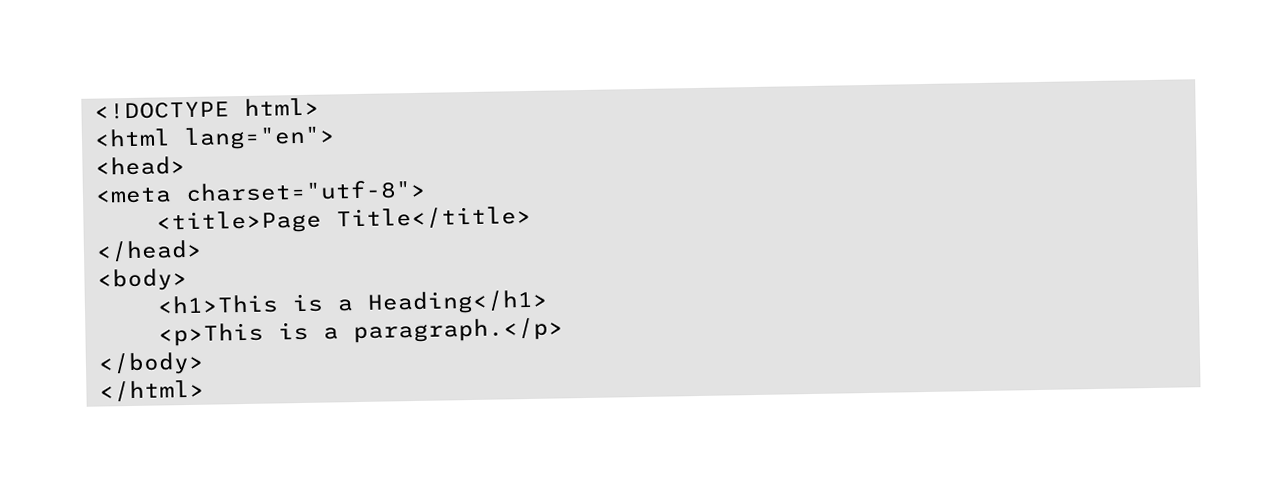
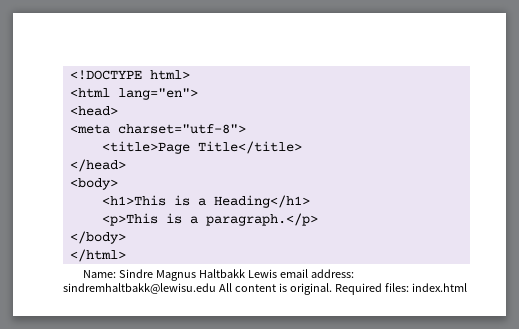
+ Name: Sindre Magnus Haltbakk Lewis email address: sindremhaltbakk@lewisu.edu All content is original. Required files: index.html

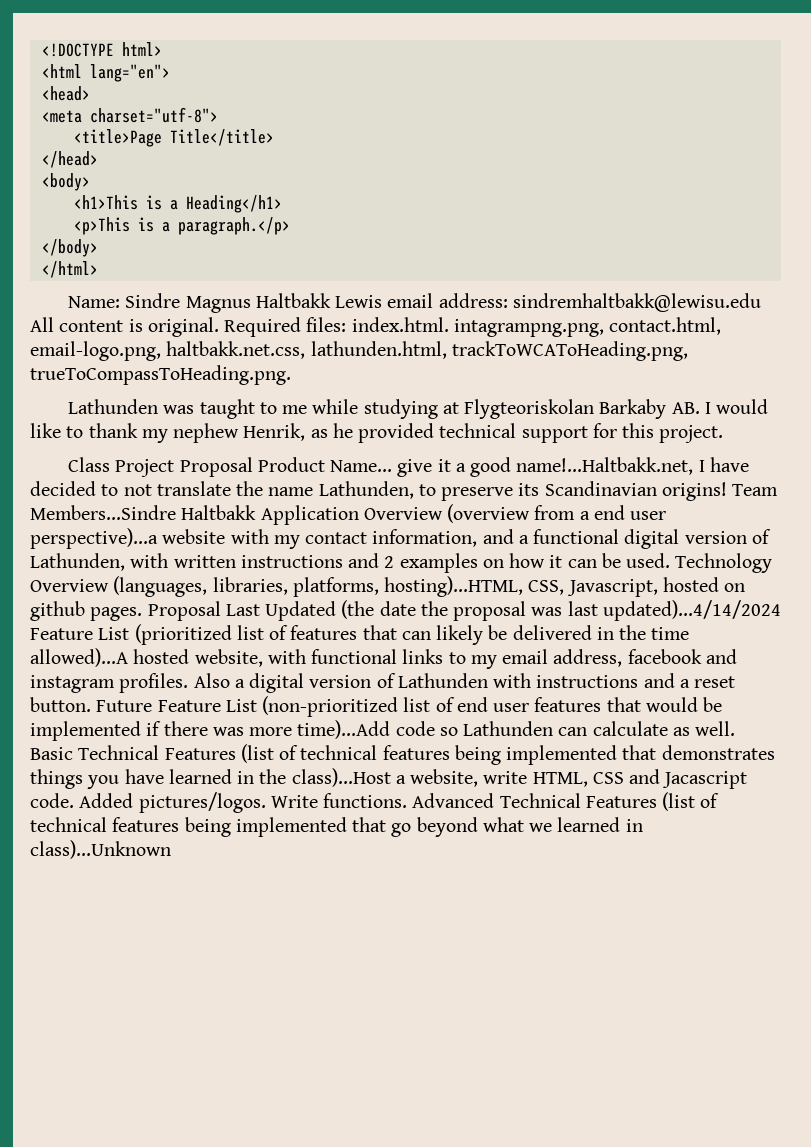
- Required files: index.html
+ Required files: index.html. intagrampng.png, contact.html, email-logo.png, haltbakk.net.css, lathunden.html, trackToWCAToHeading.png, trueToCompassToHeading.png.
+ Lathunden was taught to me while studying at Flygteoriskolan Barkaby AB. I would like to thank my nephew Henrik, as he provided technical support for this project.
+ Class Project Proposal Product Name... give it a good name!...Haltbakk.net, I have decided to not translate the name Lathunden, to preserve its Scandinavian origins! Team Members...Sindre Haltbakk Application Overview (overview from a end user perspective)...a website with my contact information, and a functional digital version of Lathunden, with written instructions and 2 examples on how it can be used. Technology Overview (languages, libraries, platforms, hosting)...HTML, CSS, Javascript, hosted on github pages. Proposal Last Updated (the date the proposal was last updated)...4/14/2024 Feature List (prioritized list of features that can likely be delivered in the time allowed)...A hosted website, with functional links to my email address, facebook and instagram profiles. Also a digital version of Lathunden with instructions and a reset button. Future Feature List (non-prioritized list of end user features that would be implemented if there was more time)...Add code so Lathunden can calculate as well. Basic Technical Features (list of technical features being implemented that demonstrates things you have learned in the class)...Host a website, write HTML, CSS and Jacascript code. Added pictures/logos. Write functions. Advanced Technical Features (list of technical features being implemented that go beyond what we learned in class)...Unknown

